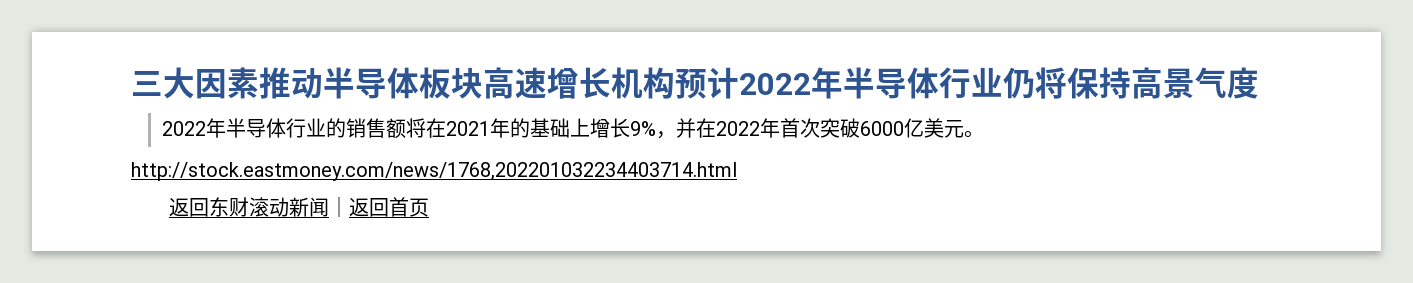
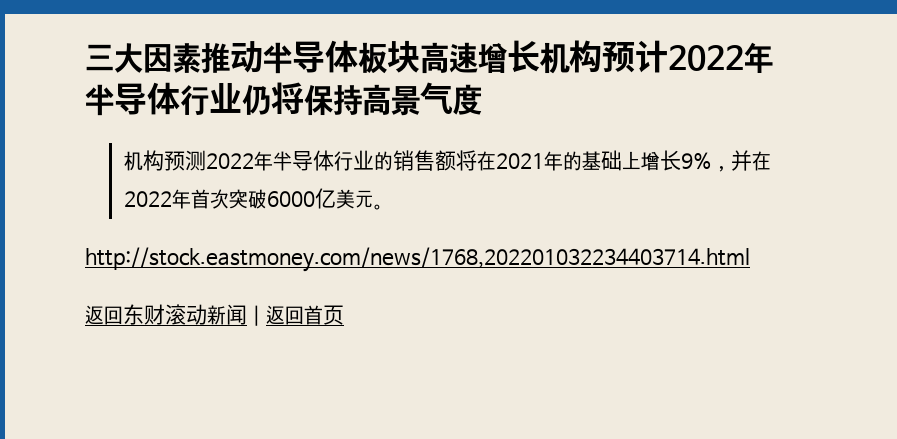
- 2022年半导体行业的销售额将在2021年的基础上增长9%，并在2022年首次突破6000亿美元。
+ 机构预测2022年半导体行业的销售额将在2021年的基础上增长9%，并在2022年首次突破6000亿美元。

